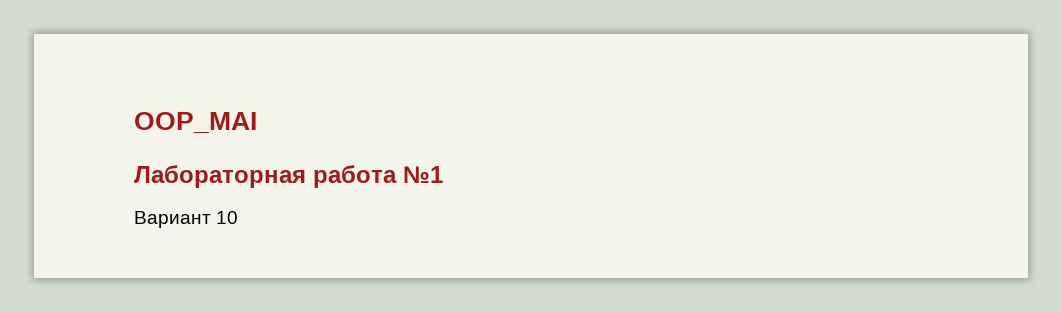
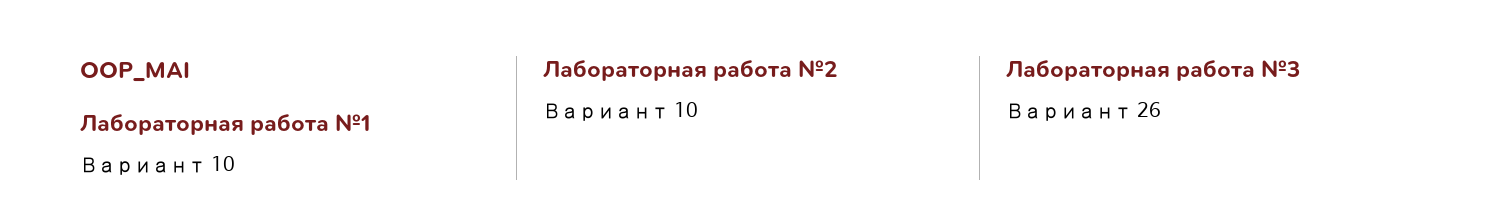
+ Лабораторная работа №2
+ Вариант 10
+ Лабораторная работа №3
+ Вариант 26

